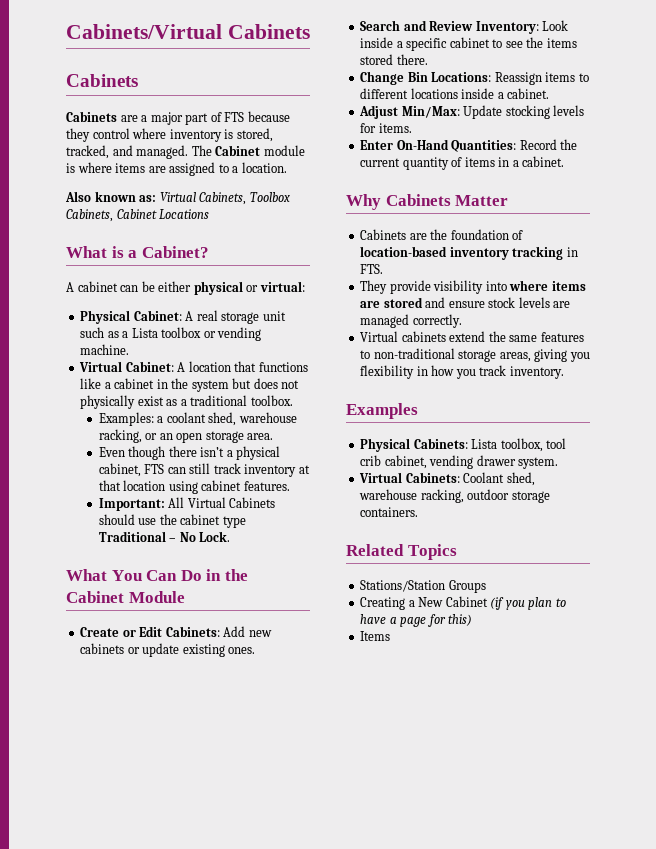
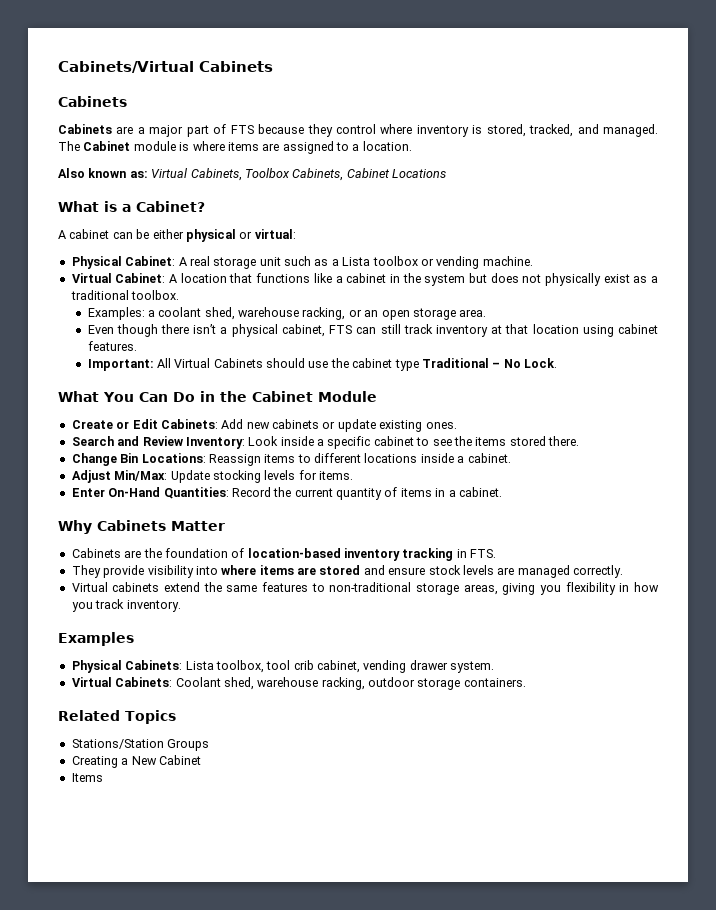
- Creating a New Cabinet (if you plan to have a page for this)
+ Creating a New Cabinet

